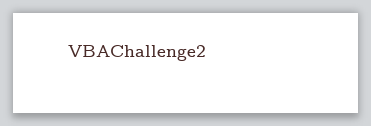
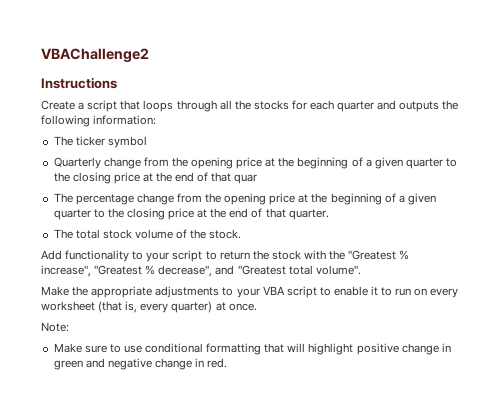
+ Instructions
+ Create a script that loops through all the stocks for each quarter and outputs the following information:
+ The ticker symbol
+ Quarterly change from the opening price at the beginning of a given quarter to the closing price at the end of that quar
+ The percentage change from the opening price at the beginning of a given quarter to the closing price at the end of that quarter.
+ The total stock volume of the stock.
+ Add functionality to your script to return the stock with the "Greatest % increase", "Greatest % decrease", and "Greatest total volume".
+ Make the appropriate adjustments to your VBA script to enable it to run on every worksheet (that is, every quarter) at once.
+ Note:
+ Make sure to use conditional formatting that will highlight positive change in green and negative change in red.

